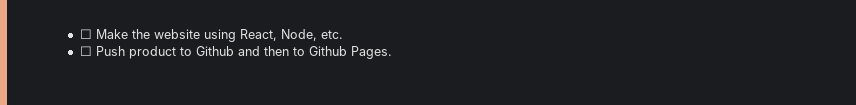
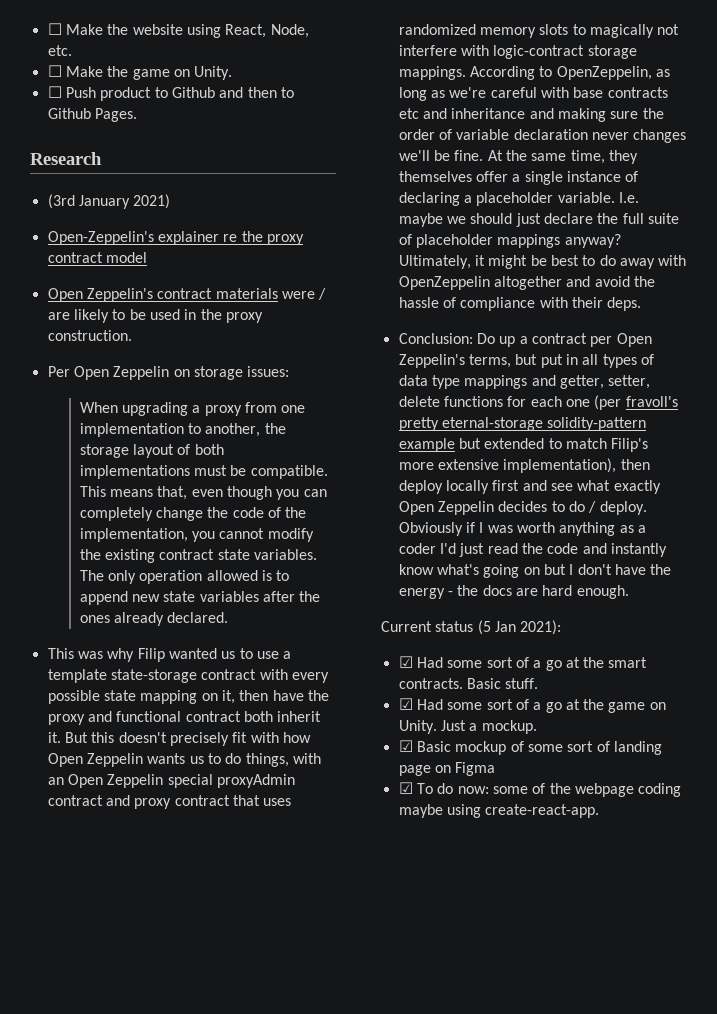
+ ☐ Make the game on Unity.
+ Research
+ (3rd January 2021)
+ Open-Zeppelin's explainer re the proxy contract model
+ Open Zeppelin's contract materials were / are likely to be used in the proxy construction.
+ Per Open Zeppelin on storage issues:
+ When upgrading a proxy from one implementation to another, the storage layout of both implementations must be compatible. This means that, even though you can completely change the code of the implementation, you cannot modify the existing contract state variables. The only operation allowed is to append new state variables after the ones already declared.
+ This was why Filip wanted us to use a template state-storage contract with every possible state mapping on it, then have the proxy and functional contract both inherit it. But this doesn't precisely fit with how Open Zeppelin wants us to do things, with an Open Zeppelin special proxyAdmin contract and proxy contract that uses randomized memory slots to magically not interfere with logic-contract storage mappings. According to OpenZeppelin, as long as we're careful with base contracts etc and inheritance and making sure the order of variable declaration never changes we'll be fine. At the same time, they themselves offer a single instance of declaring a placeholder variable. I.e. maybe we should just declare the full suite of placeholder mappings anyway? Ultimately, it might be best to do away with OpenZeppelin altogether and avoid the hassle of compliance with their deps.
+ Conclusion: Do up a contract per Open Zeppelin's terms, but put in all types of data type mappings and getter, setter, delete functions for each one (per fravoll's pretty eternal-storage solidity-pattern example but extended to match Filip's more extensive implementation), then deploy locally first and see what exactly Open Zeppelin decides to do / deploy. Obviously if I was worth anything as a coder I'd just read the code and instantly know what's going on but I don't have the energy - the docs are hard enough.
+ Current status (5 Jan 2021):
+ ☑ Had some sort of a go at the smart contracts. Basic stuff.
+ ☑ Had some sort of a go at the game on Unity. Just a mockup.
+ ☑ Basic mockup of some sort of landing page on Figma
+ ☑ To do now: some of the webpage coding maybe using create-react-app.

